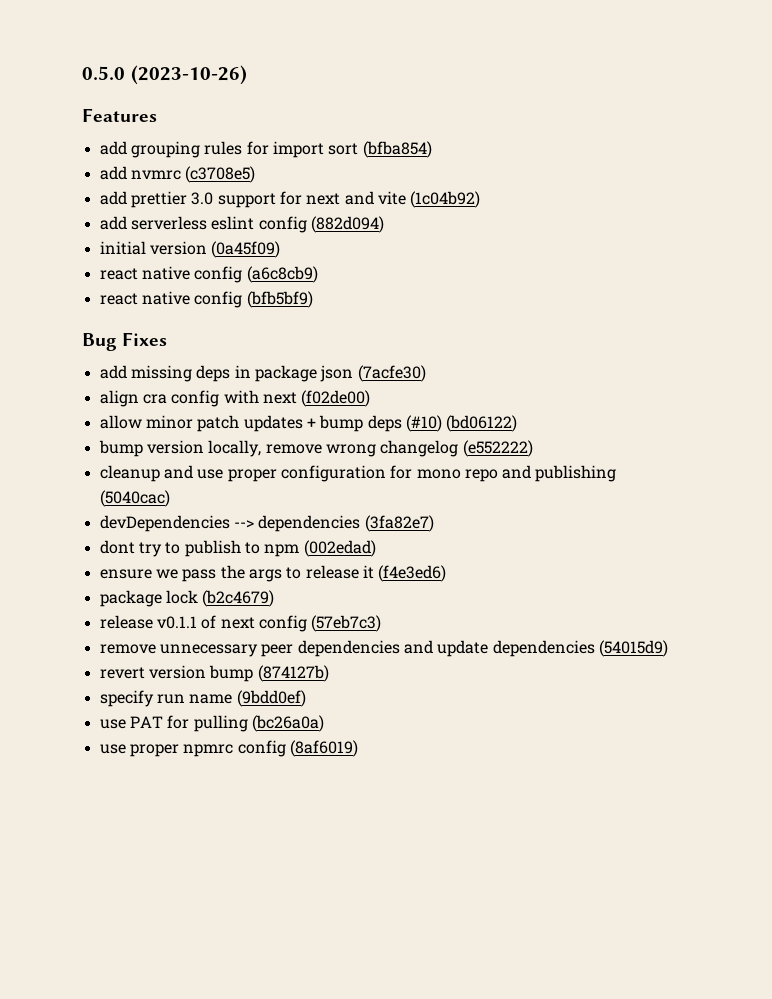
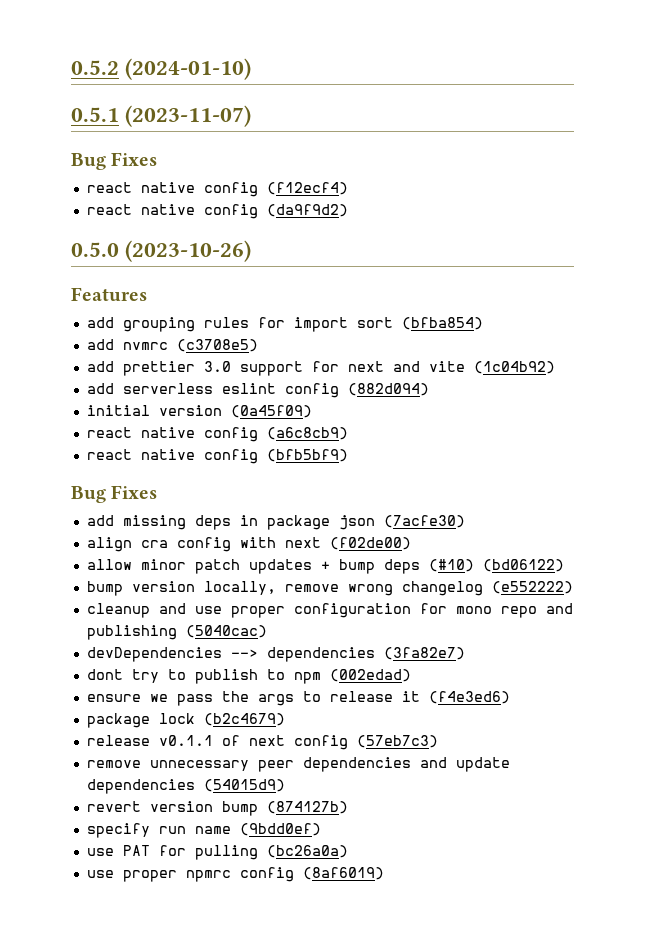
+ 0.5.2 (2024-01-10)
+ 0.5.1 (2023-11-07)
+ Bug Fixes
+ react native config (f12ecf4)
+ react native config (da9f9d2)

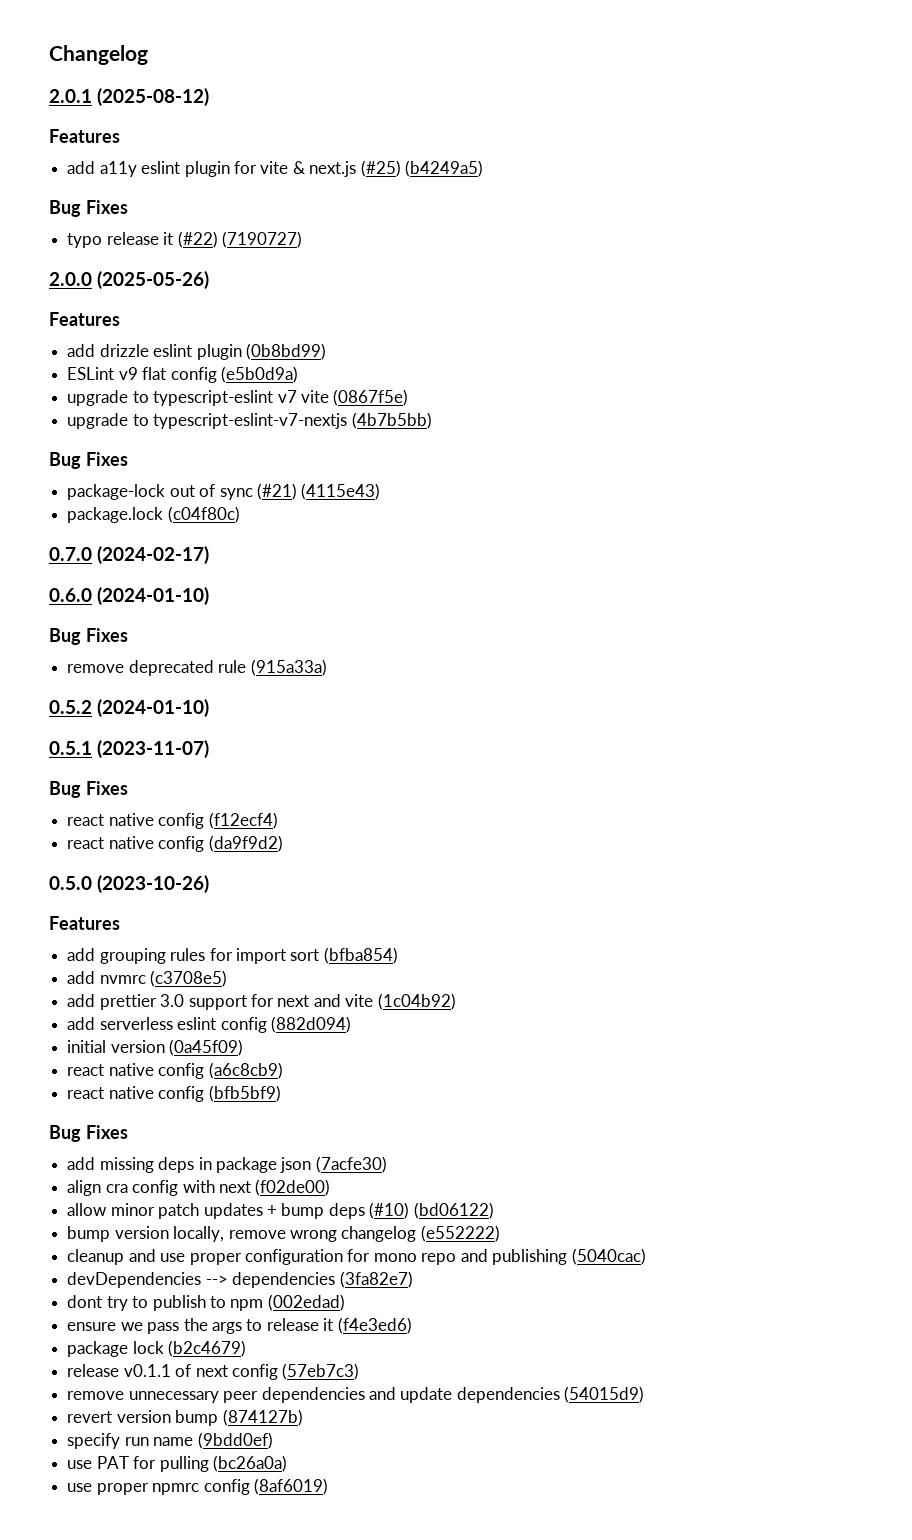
+ Changelog
+ 2.0.1 (2025-08-12)
+ Features
+ add a11y eslint plugin for vite & next.js (#25) (b4249a5)
+ Bug Fixes
+ typo release it (#22) (7190727)
+ 2.0.0 (2025-05-26)
+ Features
+ add drizzle eslint plugin (0b8bd99)
+ ESLint v9 flat config (e5b0d9a)
+ upgrade to typescript-eslint v7 vite (0867f5e)
+ upgrade to typescript-eslint-v7-nextjs (4b7b5bb)
+ Bug Fixes
+ package-lock out of sync (#21) (4115e43)
+ package.lock (c04f80c)
+ 0.7.0 (2024-02-17)
+ 0.6.0 (2024-01-10)
+ Bug Fixes
+ remove deprecated rule (915a33a)

